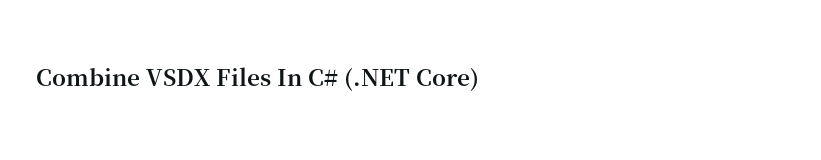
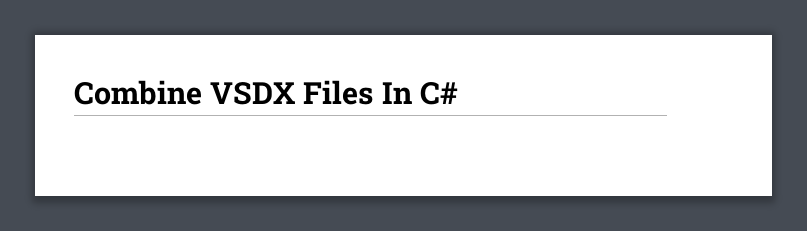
- Combine VSDX Files In C# (.NET Core)
+ Combine VSDX Files In C#

